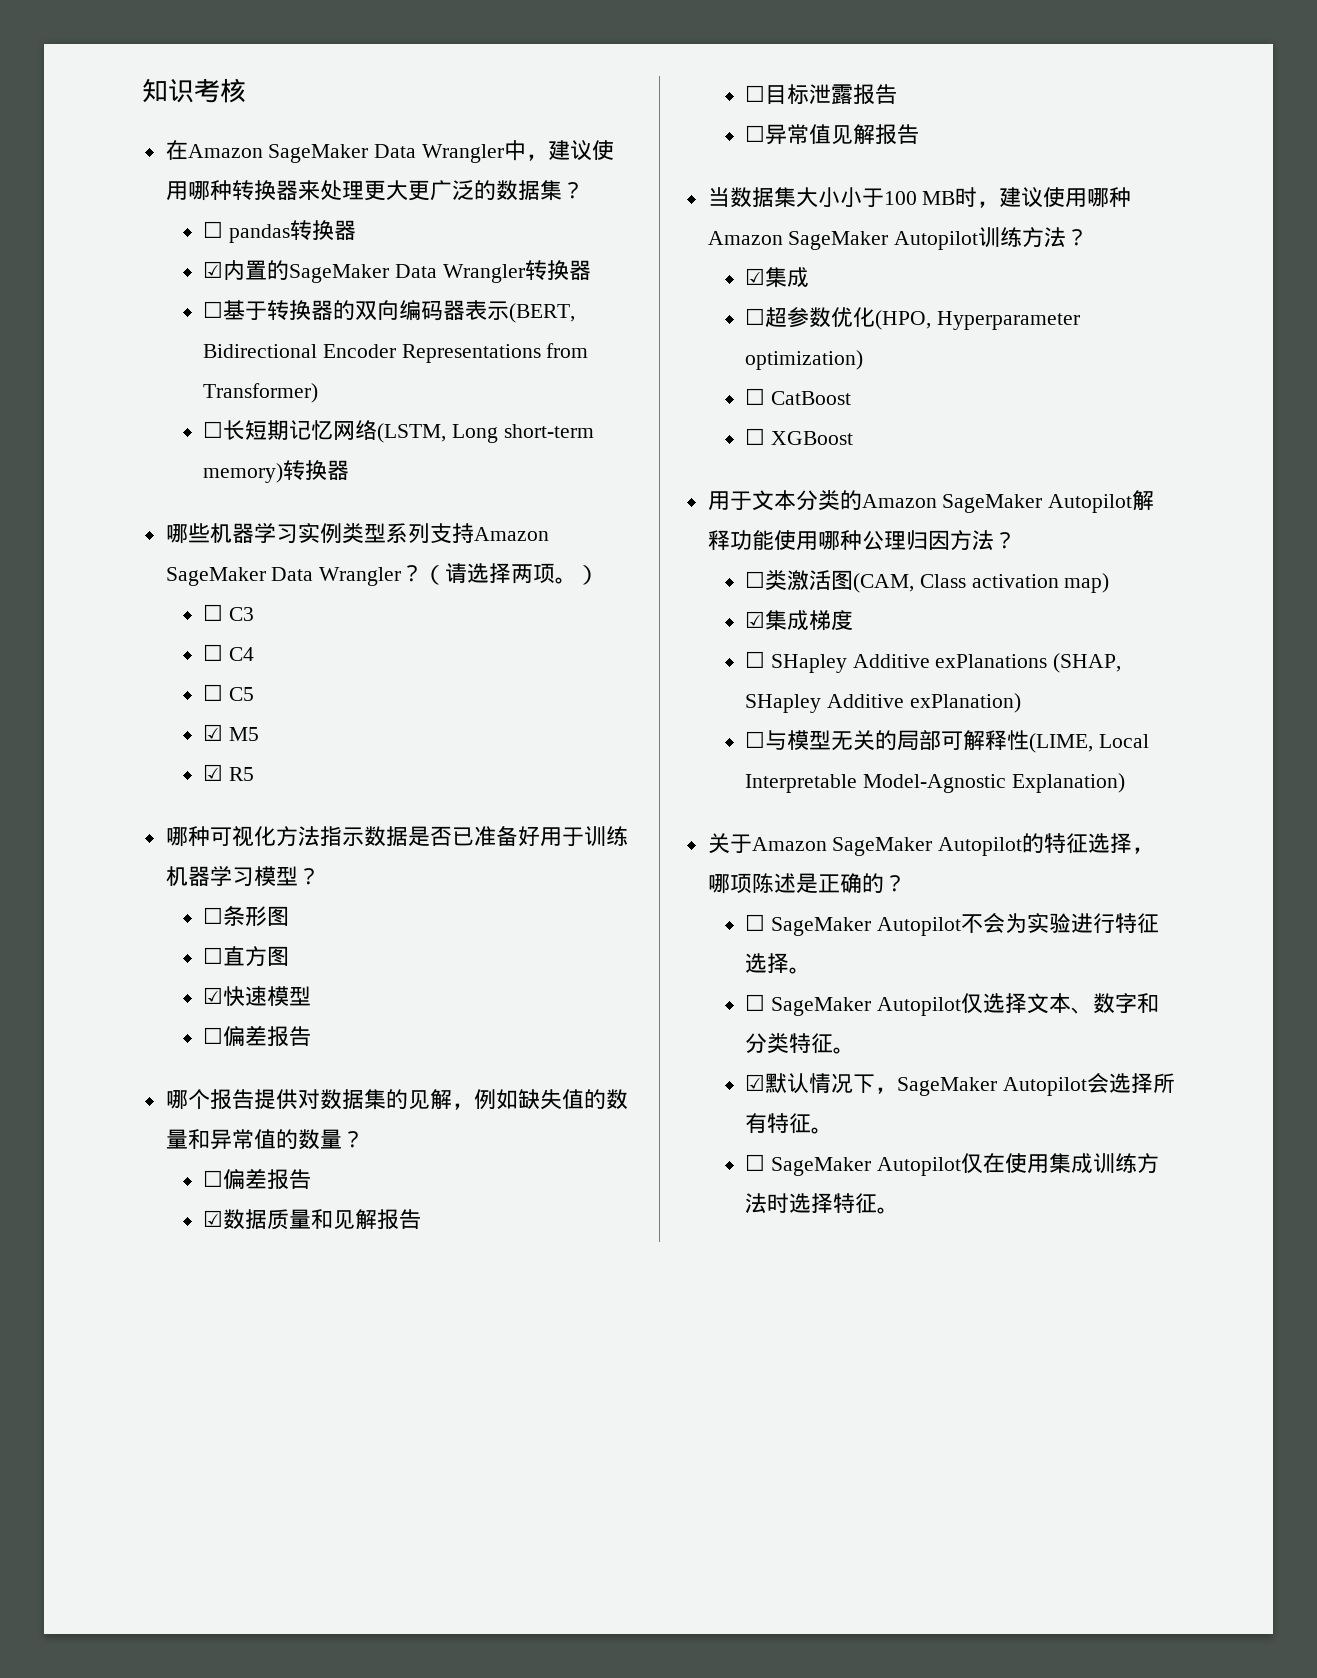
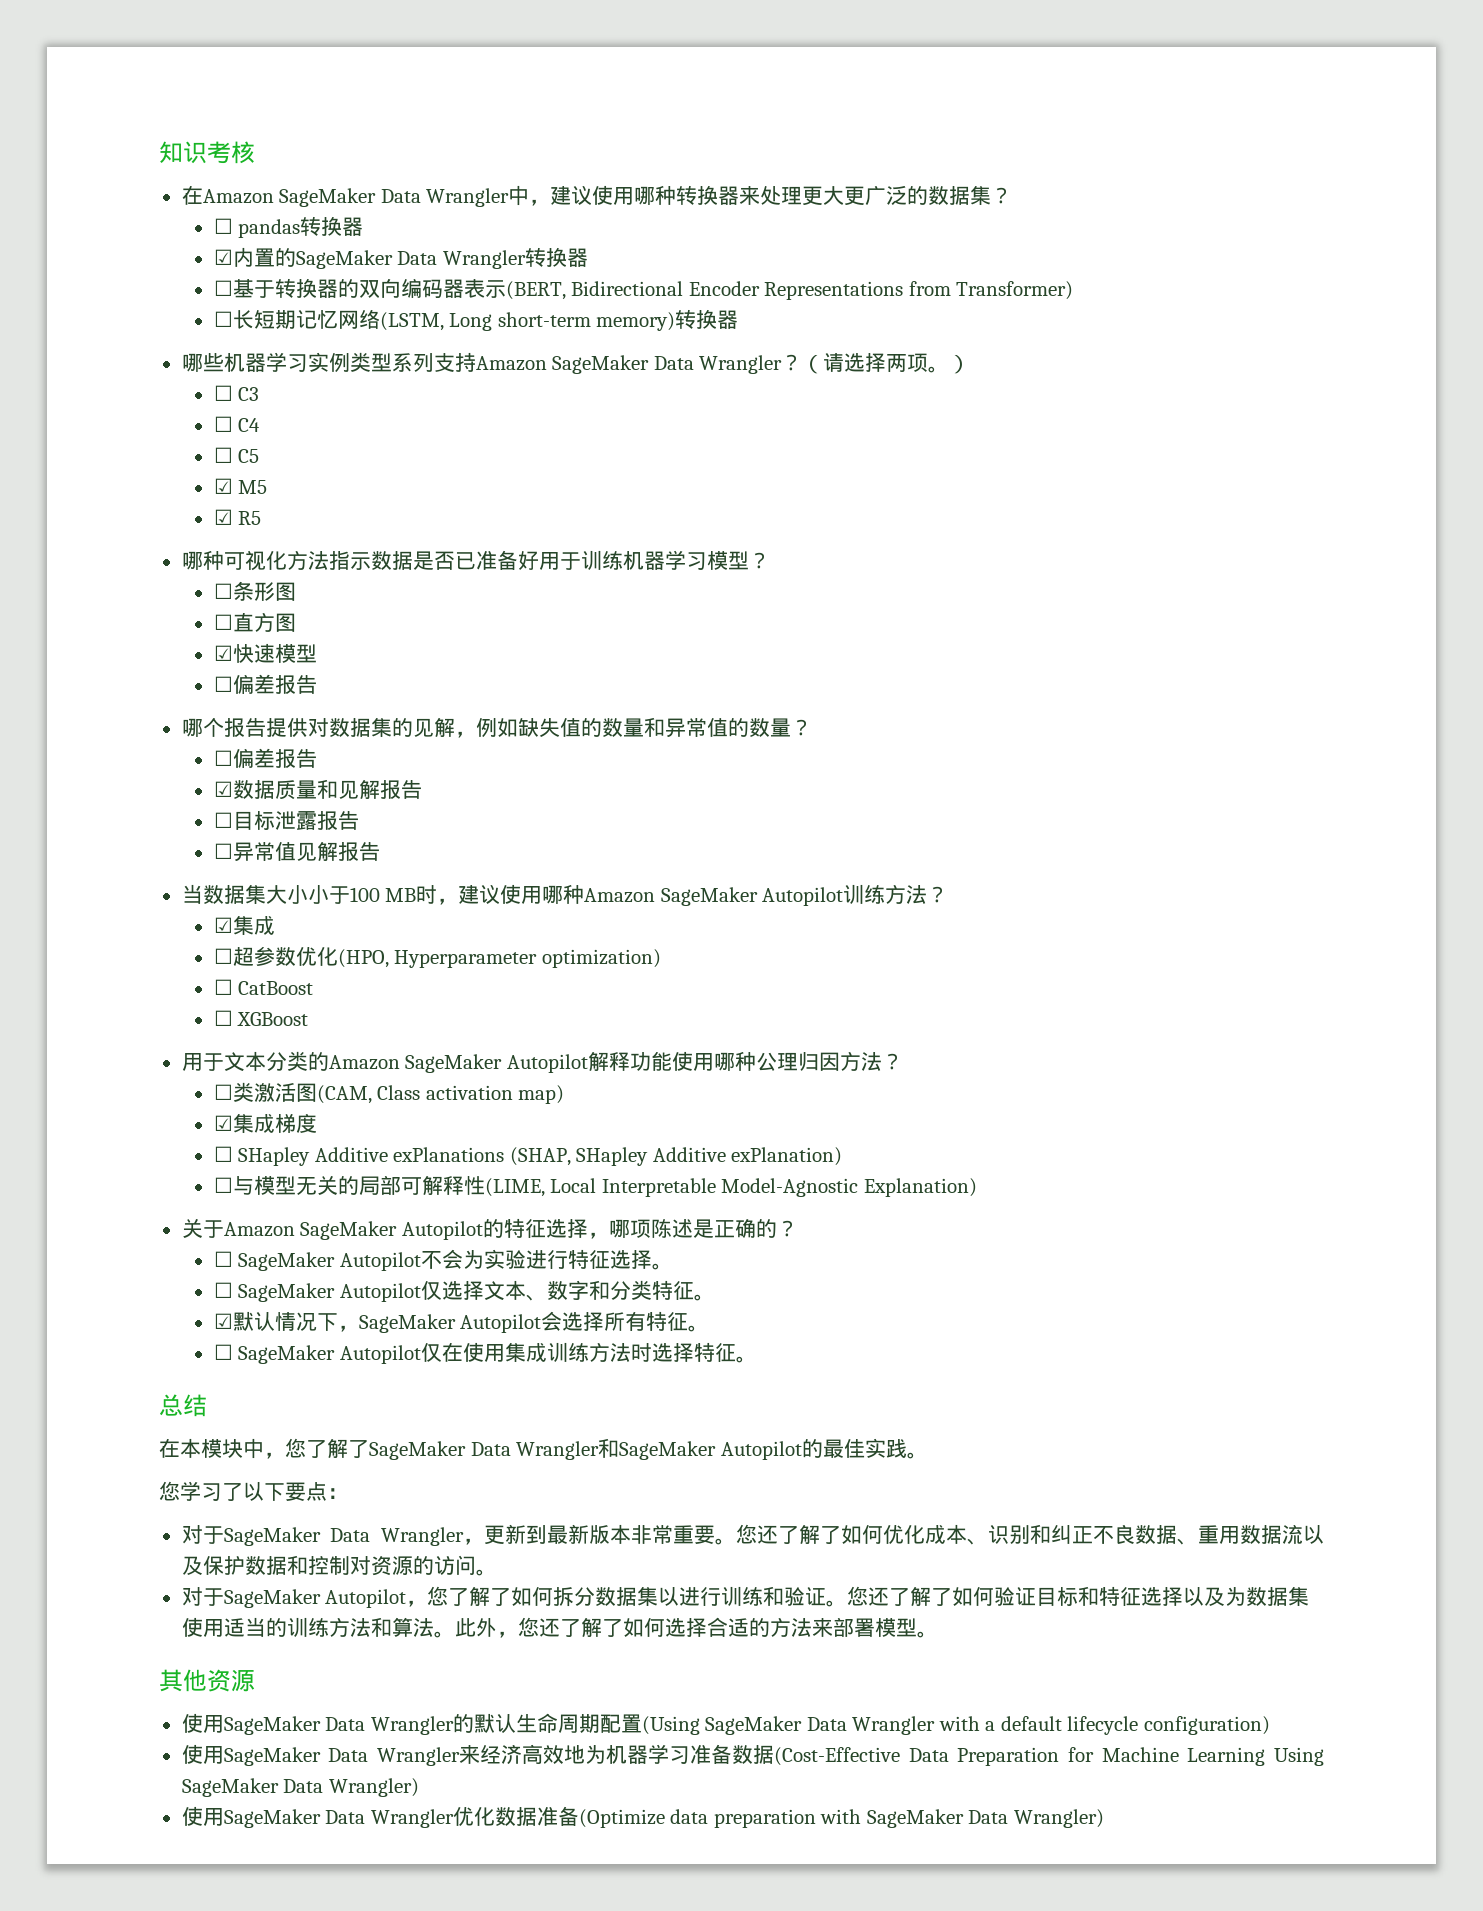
+ 总结
+ 在本模块中，您了解了SageMaker Data Wrangler和SageMaker Autopilot的最佳实践。
+ 您学习了以下要点：
+ 对于SageMaker Data Wrangler，更新到最新版本非常重要。您还了解了如何优化成本、识别和纠正不良数据、重用数据流以及保护数据和控制对资源的访问。
+ 对于SageMaker Autopilot，您了解了如何拆分数据集以进行训练和验证。您还了解了如何验证目标和特征选择以及为数据集使用适当的训练方法和算法。此外，您还了解了如何选择合适的方法来部署模型。
+ 其他资源
+ 使用SageMaker Data Wrangler的默认生命周期配置(Using SageMaker Data Wrangler with a default lifecycle configuration)
+ 使用SageMaker Data Wrangler来经济高效地为机器学习准备数据(Cost-Effective Data Preparation for Machine Learning Using SageMaker Data Wrangler)
+ 使用SageMaker Data Wrangler优化数据准备(Optimize data preparation with SageMaker Data Wrangler)

